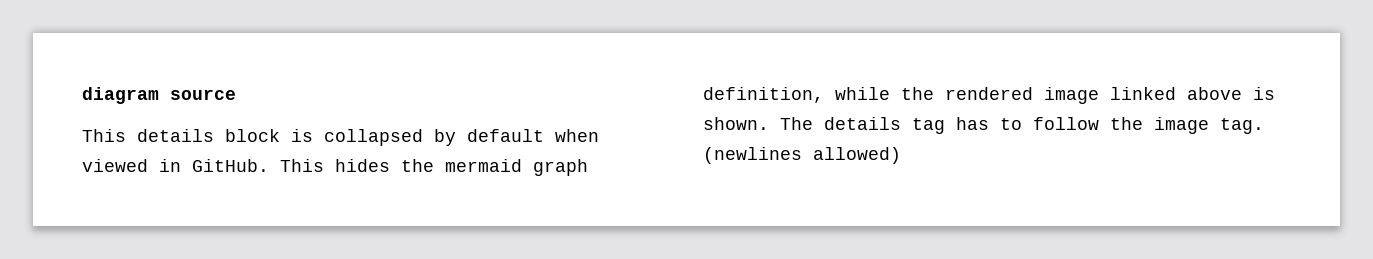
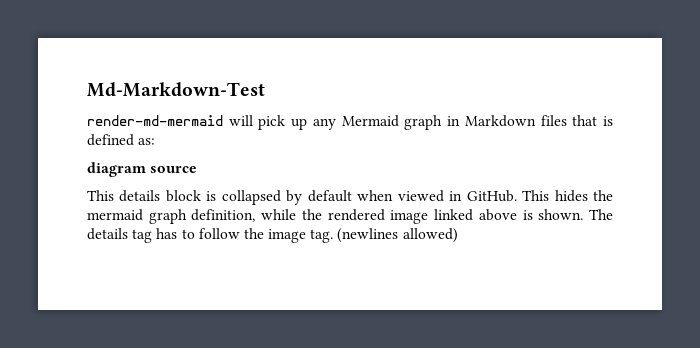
+ Md-Markdown-Test
+ render-md-mermaid will pick up any Mermaid graph in Markdown files that is defined as:

